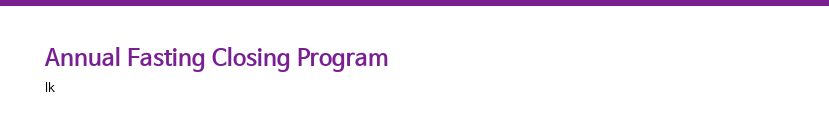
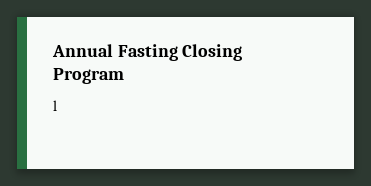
- lk
+ l

